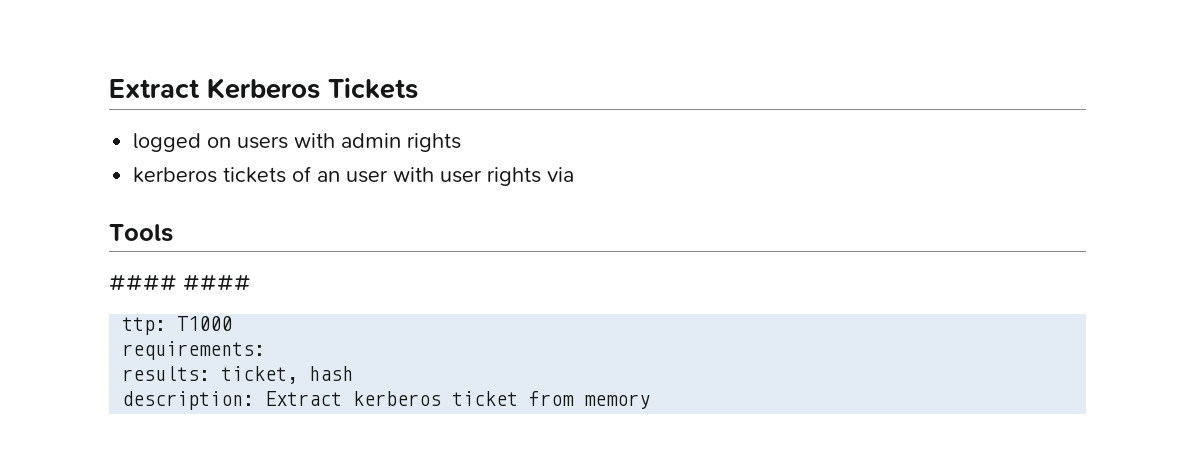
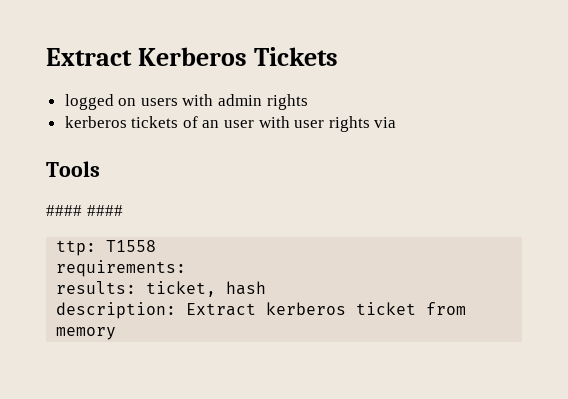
- ttp: T1000
+ ttp: T1558

